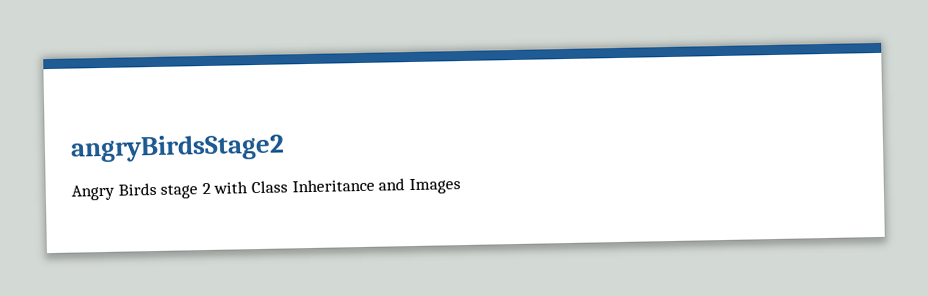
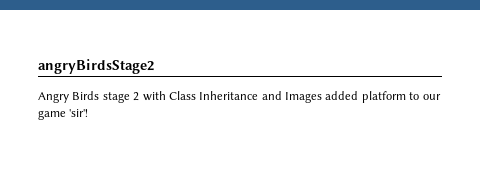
- Angry Birds stage 2 with Class Inheritance and Images
+ Angry Birds stage 2 with Class Inheritance and Images added platform to our game 'sir'!

